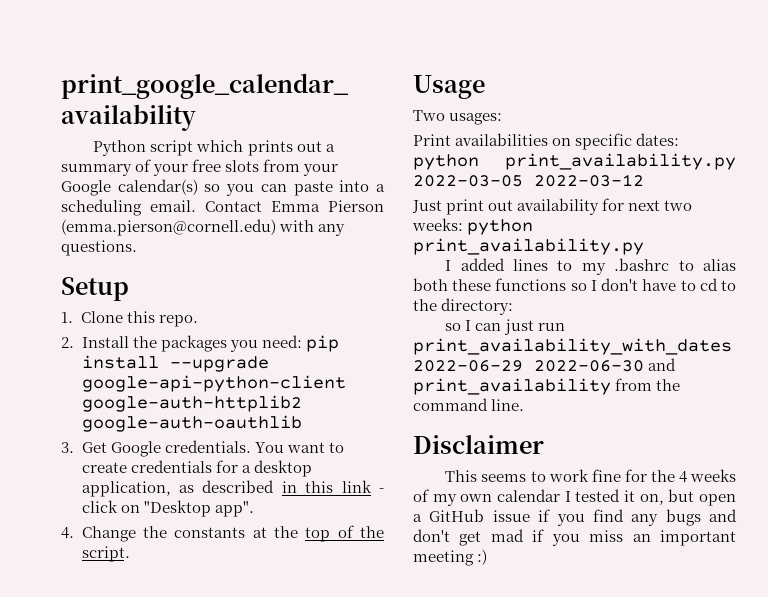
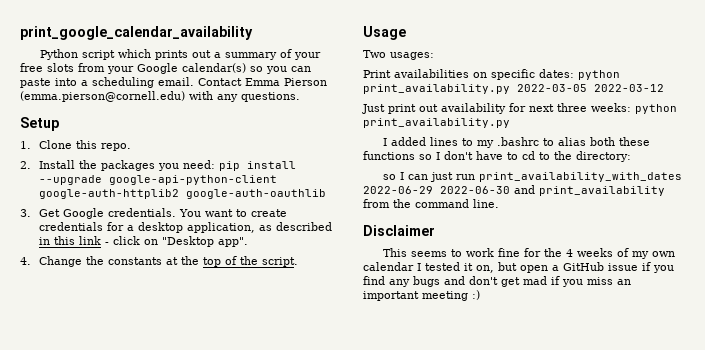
- Just print out availability for next two weeks: python print_availability.py
+ Just print out availability for next three weeks: python print_availability.py

